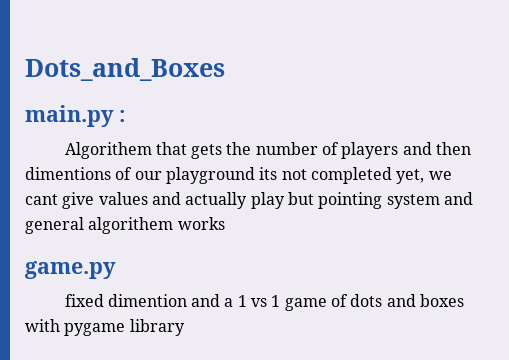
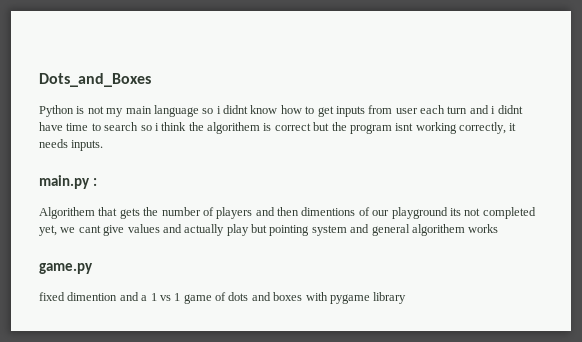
+ Python is not my main language so i didnt know how to get inputs from user each turn and i didnt have time to search so i think the algorithem is correct but the program isnt working correctly, it needs inputs.

